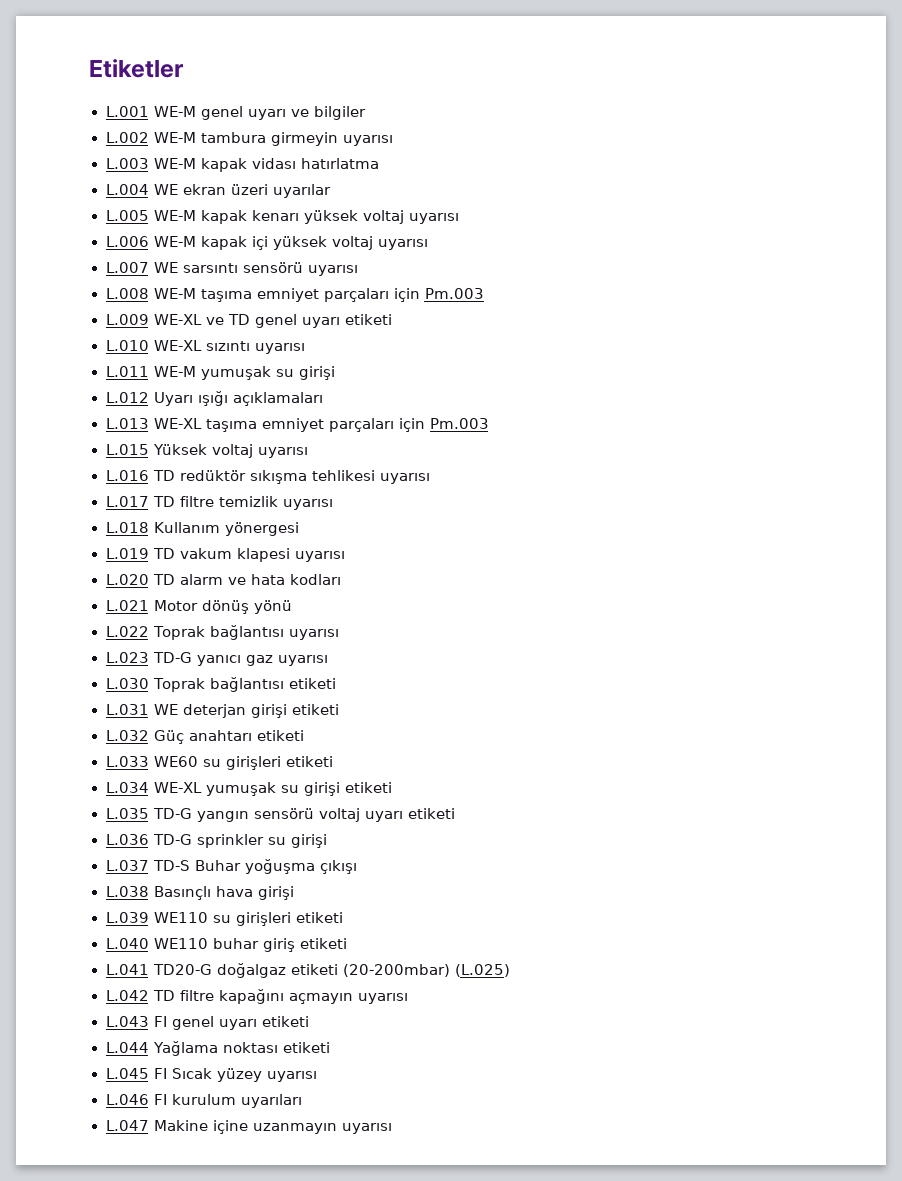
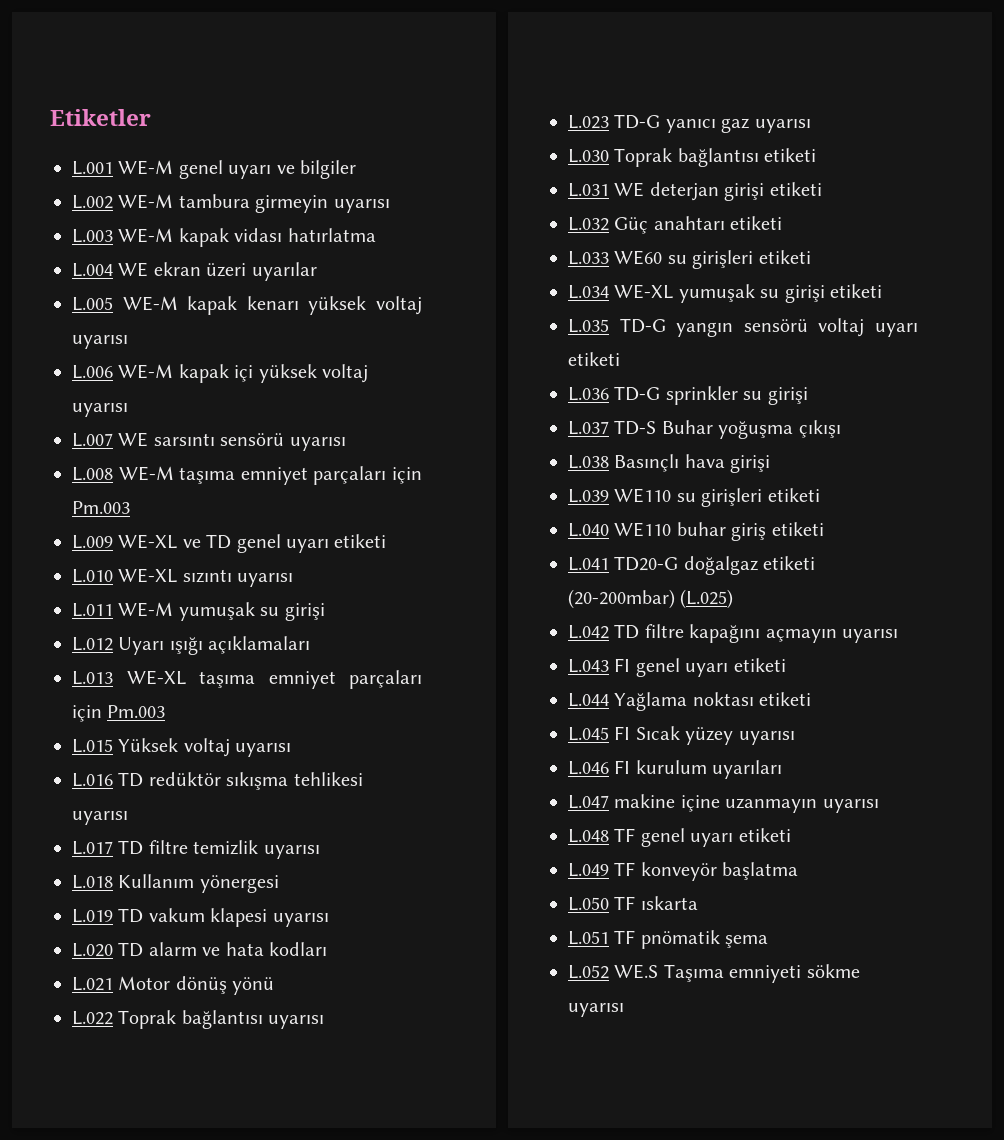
- L.047 Makine içine uzanmayın uyarısı
+ L.047 makine içine uzanmayın uyarısı
+ L.048 TF genel uyarı etiketi
+ L.049 TF konveyör başlatma
+ L.050 TF ıskarta
+ L.051 TF pnömatik şema
+ L.052 WE.S Taşıma emniyeti sökme uyarısı

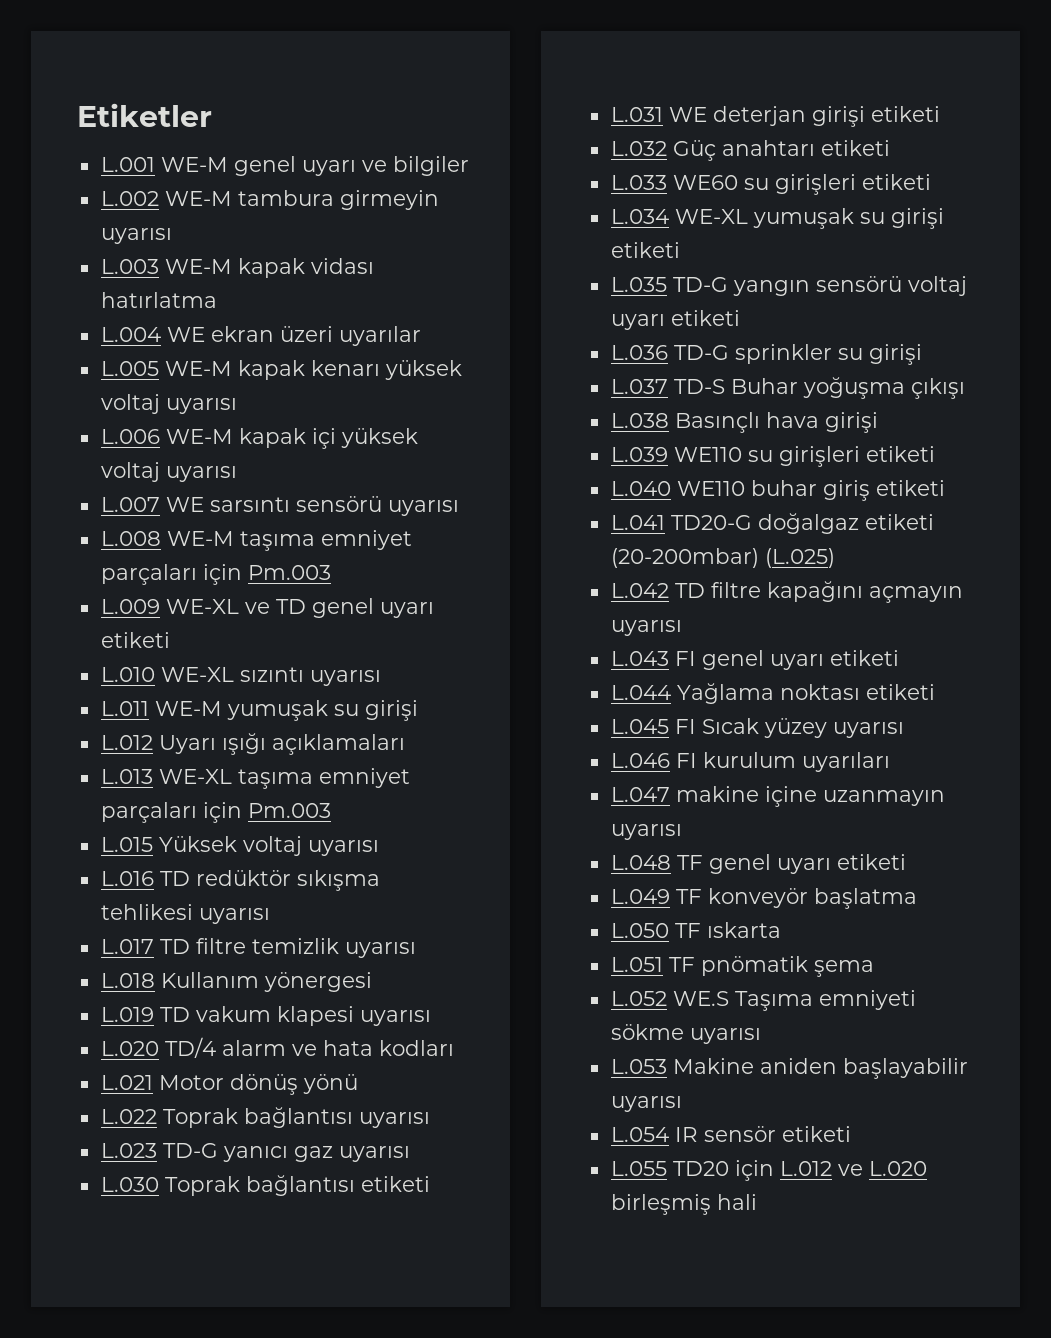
- L.020 TD alarm ve hata kodları
+ L.020 TD/4 alarm ve hata kodları
+ L.053 Makine aniden başlayabilir uyarısı
+ L.054 IR sensör etiketi
+ L.055 TD20 için L.012 ve L.020 birleşmiş hali

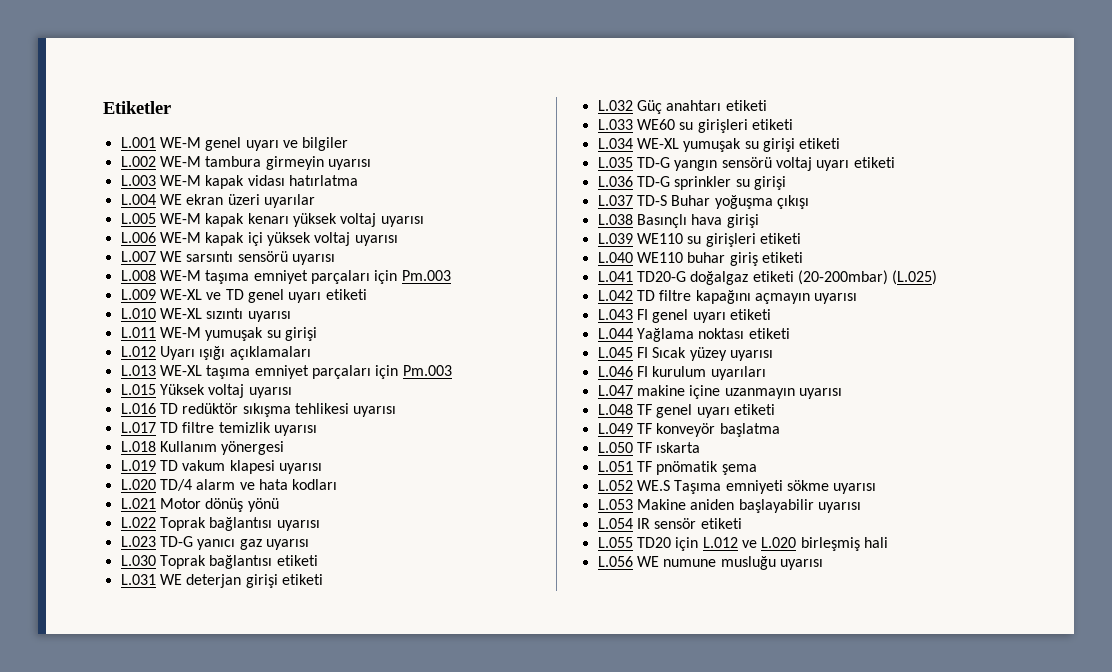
+ L.056 WE numune musluğu uyarısı

